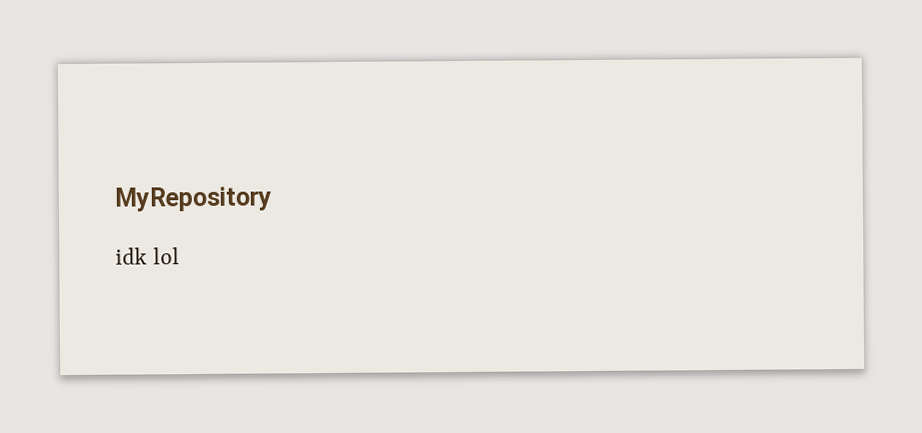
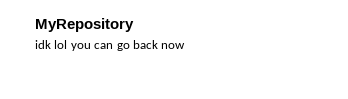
- idk lol
+ idk lol you can go back now

